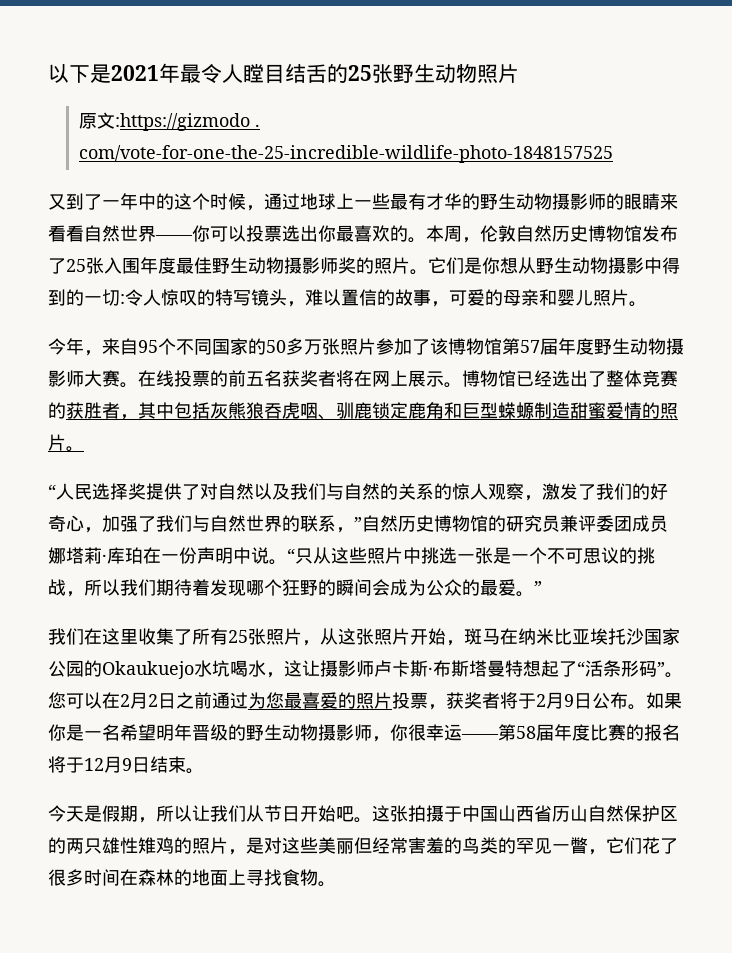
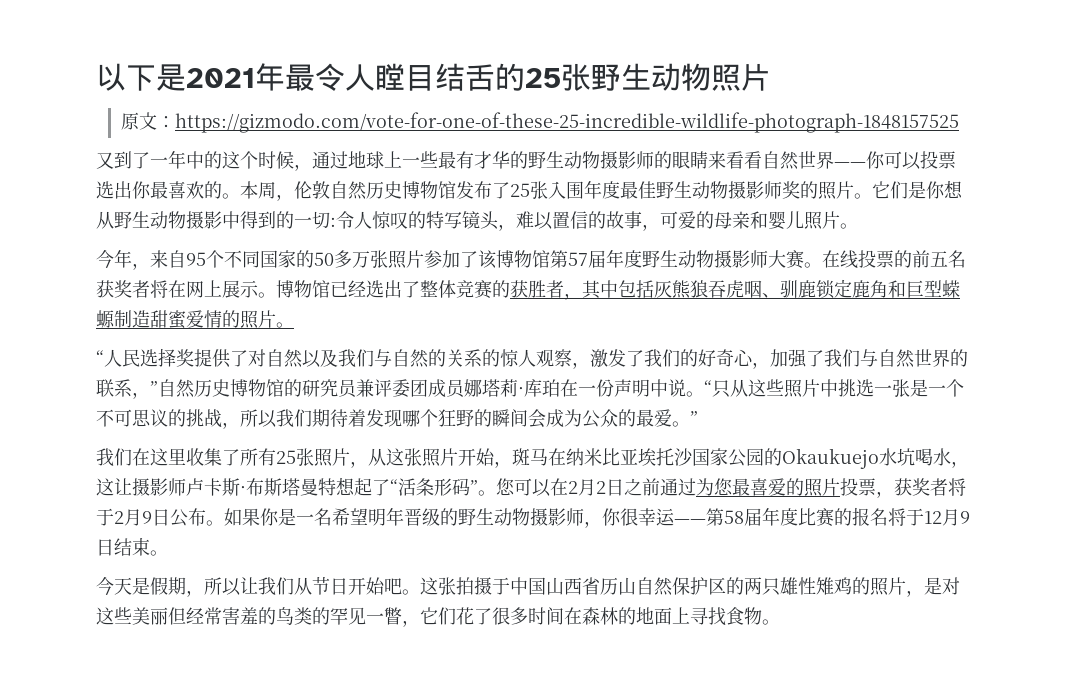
- 原文:https://gizmodo . com/vote-for-one-the-25-incredible-wildlife-photo-1848157525
+ 原文：https://gizmodo.com/vote-for-one-of-these-25-incredible-wildlife-photograph-1848157525

